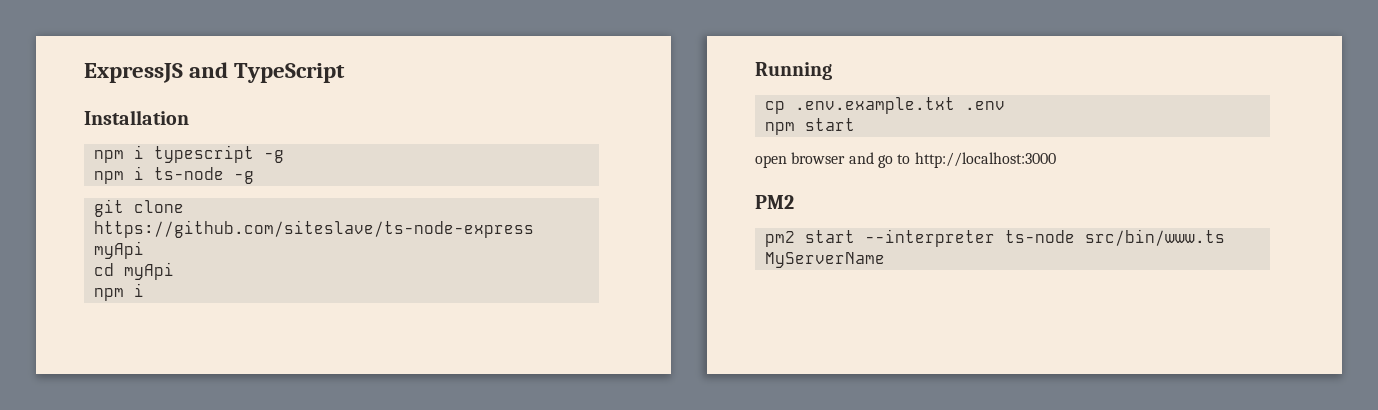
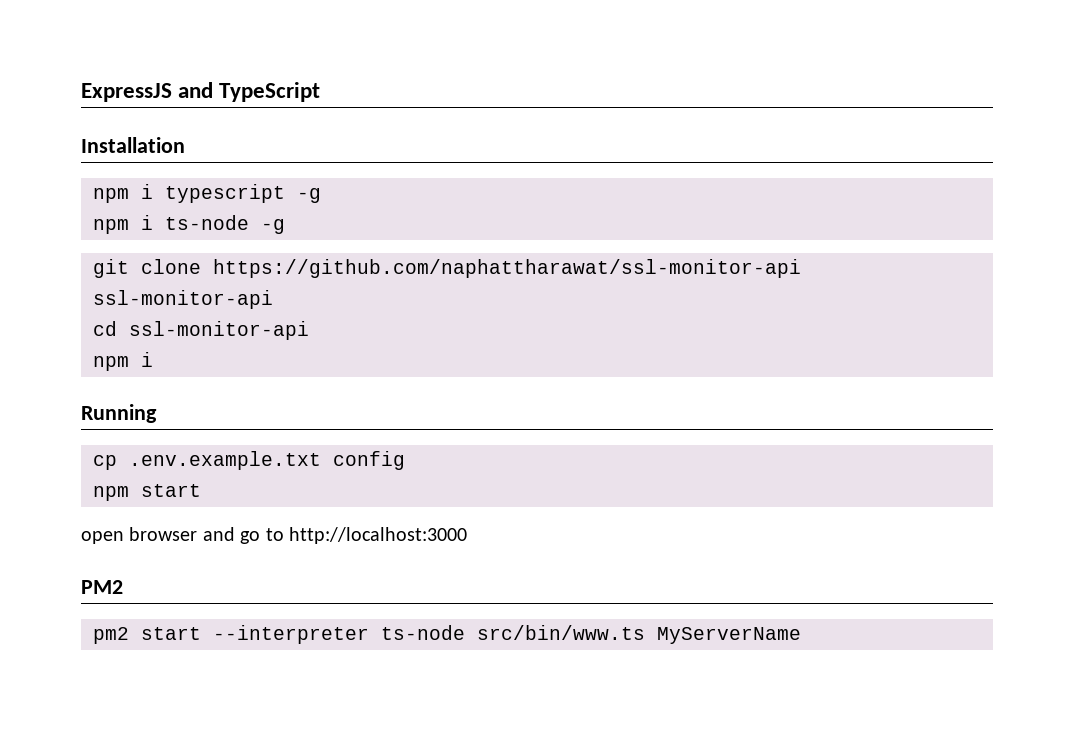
- git clone https://github.com/siteslave/ts-node-express myApi
+ git clone https://github.com/naphattharawat/ssl-monitor-api ssl-monitor-api
- cd myApi
+ cd ssl-monitor-api
- cp .env.example.txt .env
+ cp .env.example.txt config

